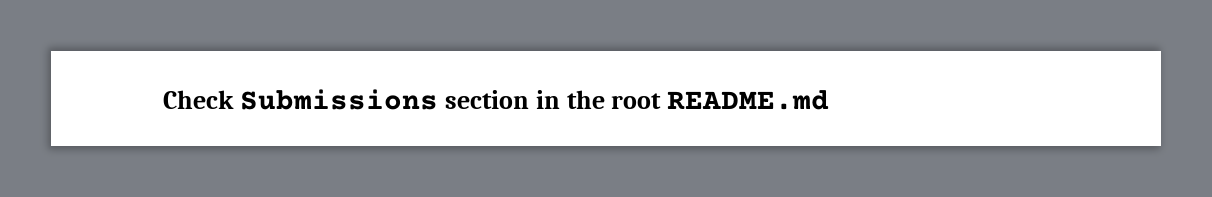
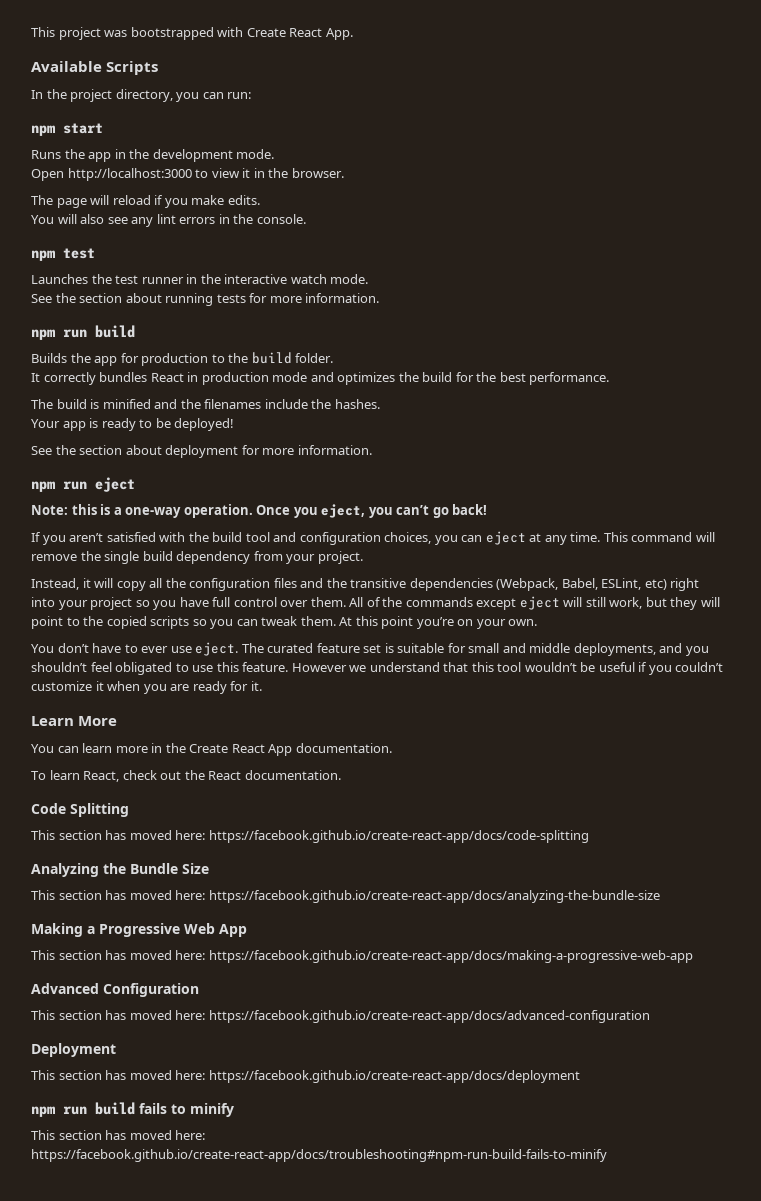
- Check Submissions section in the root README.md
+ This project was bootstrapped with Create React App.
+ Available Scripts
+ In the project directory, you can run:
+ npm start
+ Runs the app in the development mode.
+ Open http://localhost:3000 to view it in the browser.
+ The page will reload if you make edits.
+ You will also see any lint errors in the console.
+ npm test
+ Launches the test runner in the interactive watch mode.
+ See the section about running tests for more information.
+ npm run build
+ Builds the app for production to the build folder.
+ It correctly bundles React in production mode and optimizes the build for the best performance.
+ The build is minified and the filenames include the hashes.
+ Your app is ready to be deployed!
+ See the section about deployment for more information.
+ npm run eject
+ Note: this is a one-way operation. Once you eject, you can’t go back!
+ If you aren’t satisfied with the build tool and configuration choices, you can eject at any time. This command will remove the single build dependency from your project.
+ Instead, it will copy all the configuration files and the transitive dependencies (Webpack, Babel, ESLint, etc) right into your project so you have full control over them. All of the commands except eject will still work, but they will point to the copied scripts so you can tweak them. At this point you’re on your own.
+ You don’t have to ever use eject. The curated feature set is suitable for small and middle deployments, and you shouldn’t feel obligated to use this feature. However we understand that this tool wouldn’t be useful if you couldn’t customize it when you are ready for it.
+ Learn More
+ You can learn more in the Create React App documentation.
+ To learn React, check out the React documentation.
+ Code Splitting
+ This section has moved here: https://facebook.github.io/create-react-app/docs/code-splitting
+ Analyzing the Bundle Size
+ This section has moved here: https://facebook.github.io/create-react-app/docs/analyzing-the-bundle-size
+ Making a Progressive Web App
+ This section has moved here: https://facebook.github.io/create-react-app/docs/making-a-progressive-web-app
+ Advanced Configuration
+ This section has moved here: https://facebook.github.io/create-react-app/docs/advanced-configuration
+ Deployment
+ This section has moved here: https://facebook.github.io/create-react-app/docs/deployment
+ npm run build fails to minify
+ This section has moved here: https://facebook.github.io/create-react-app/docs/troubleshooting#npm-run-build-fails-to-minify

